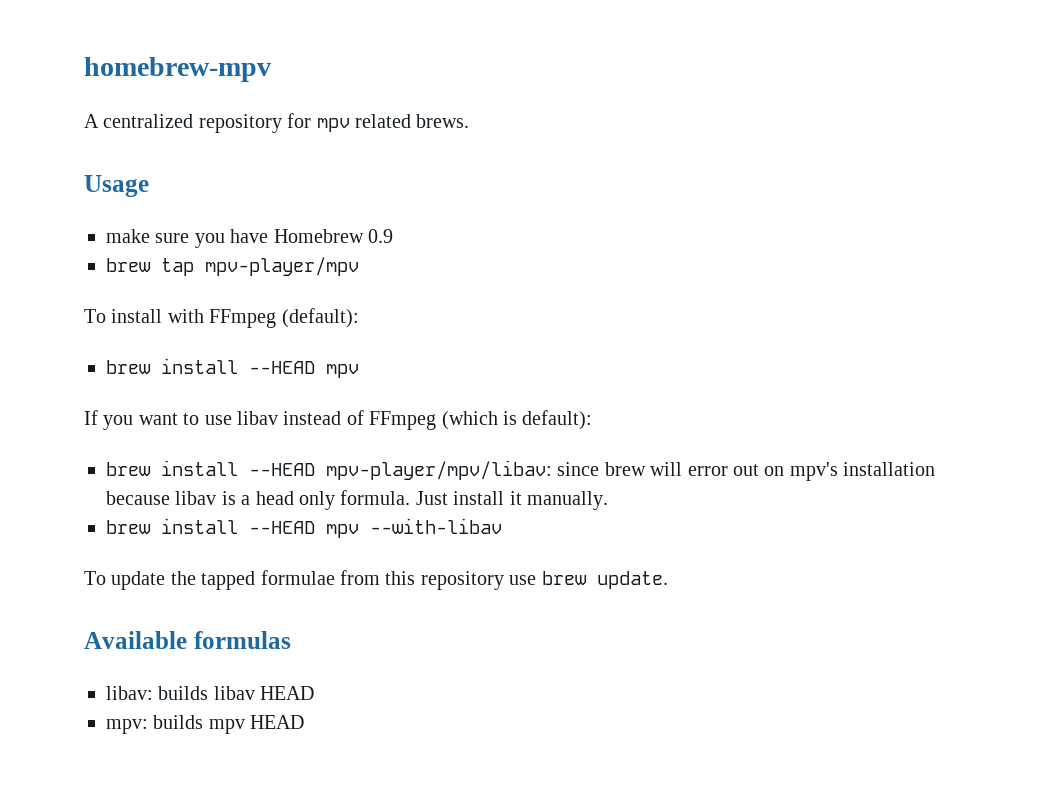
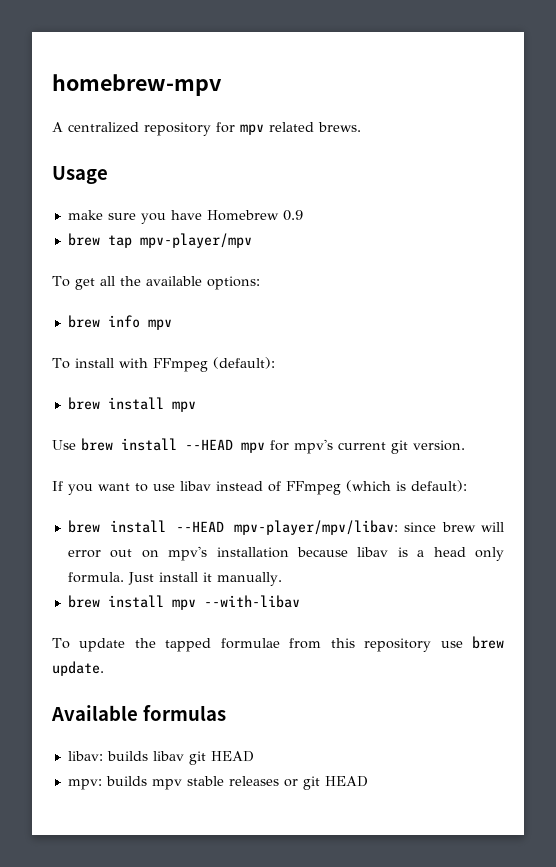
+ To get all the available options:
+ brew info mpv
  To install with FFmpeg (default):
- brew install --HEAD mpv
+ brew install mpv
+ Use brew install --HEAD mpv for mpv's current git version.
- brew install --HEAD mpv --with-libav
+ brew install mpv --with-libav
- libav: builds libav HEAD
+ libav: builds libav git HEAD
- mpv: builds mpv HEAD
+ mpv: builds mpv stable releases or git HEAD

